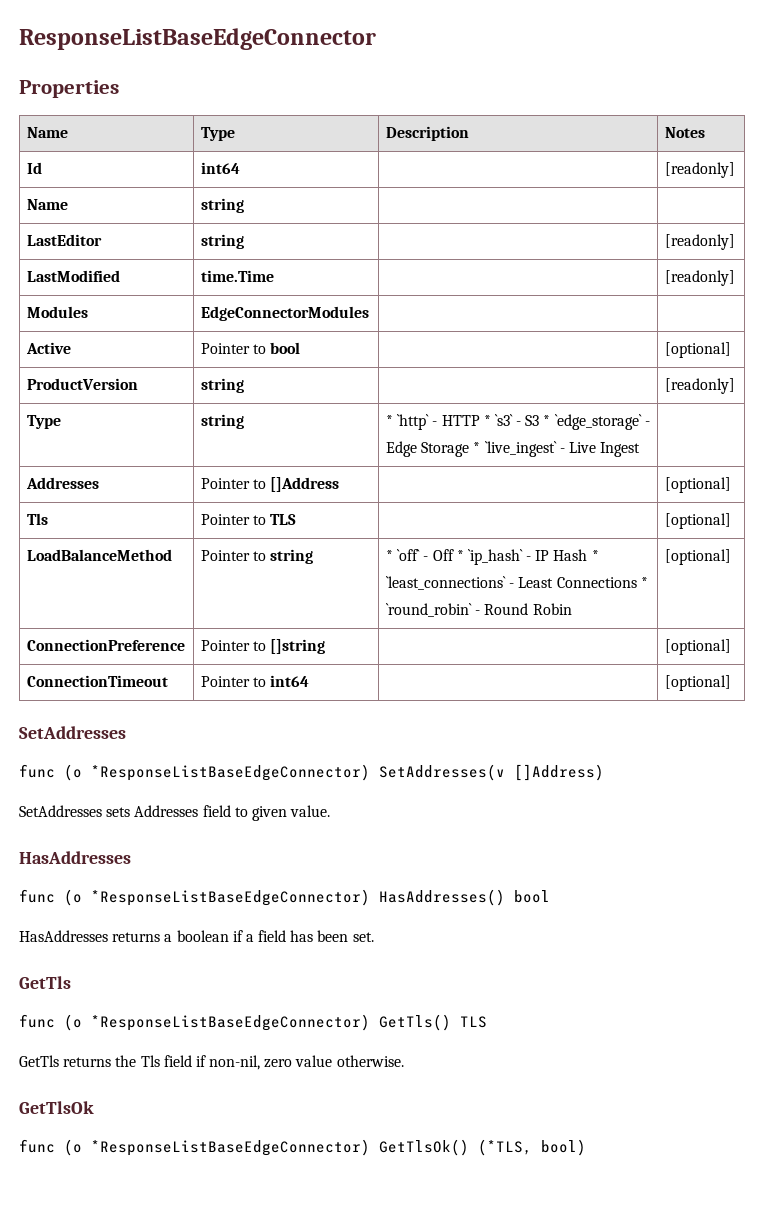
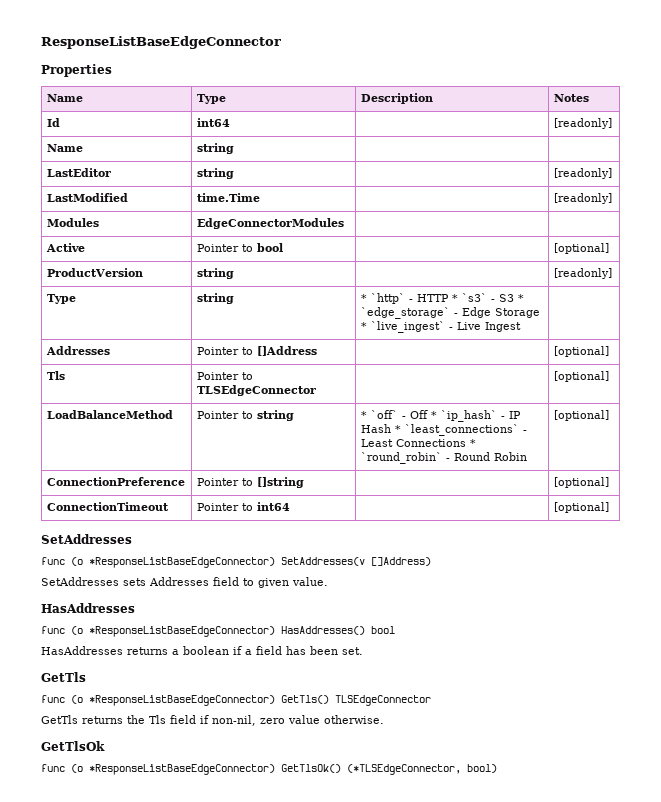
- Tls | Pointer to TLS | | [optional]
+ Tls | Pointer to TLSEdgeConnector | | [optional]
- func (o *ResponseListBaseEdgeConnector) GetTls() TLS
+ func (o *ResponseListBaseEdgeConnector) GetTls() TLSEdgeConnector
- func (o *ResponseListBaseEdgeConnector) GetTlsOk() (*TLS, bool)
+ func (o *ResponseListBaseEdgeConnector) GetTlsOk() (*TLSEdgeConnector, bool)

